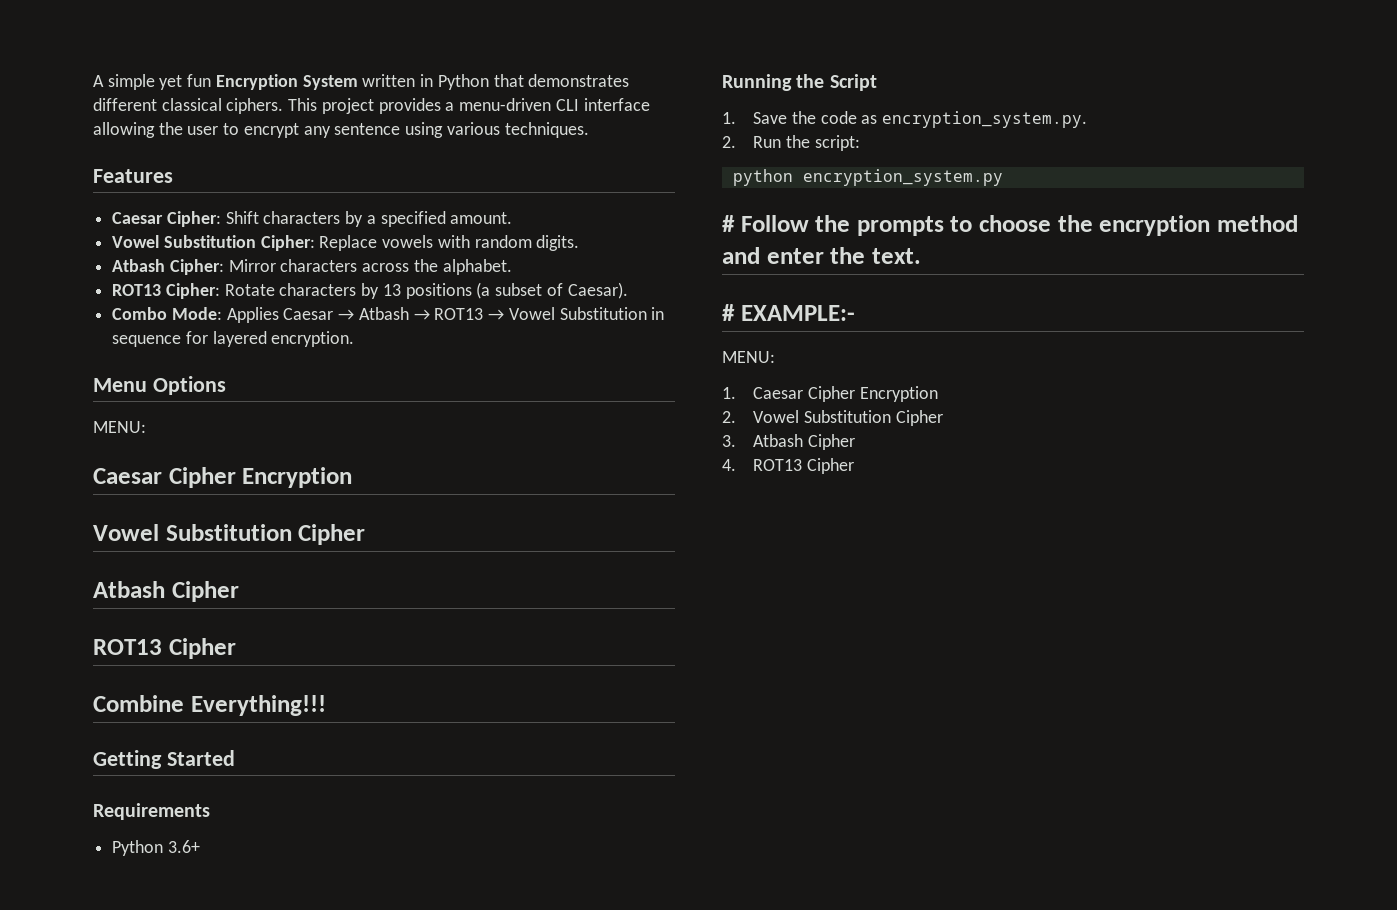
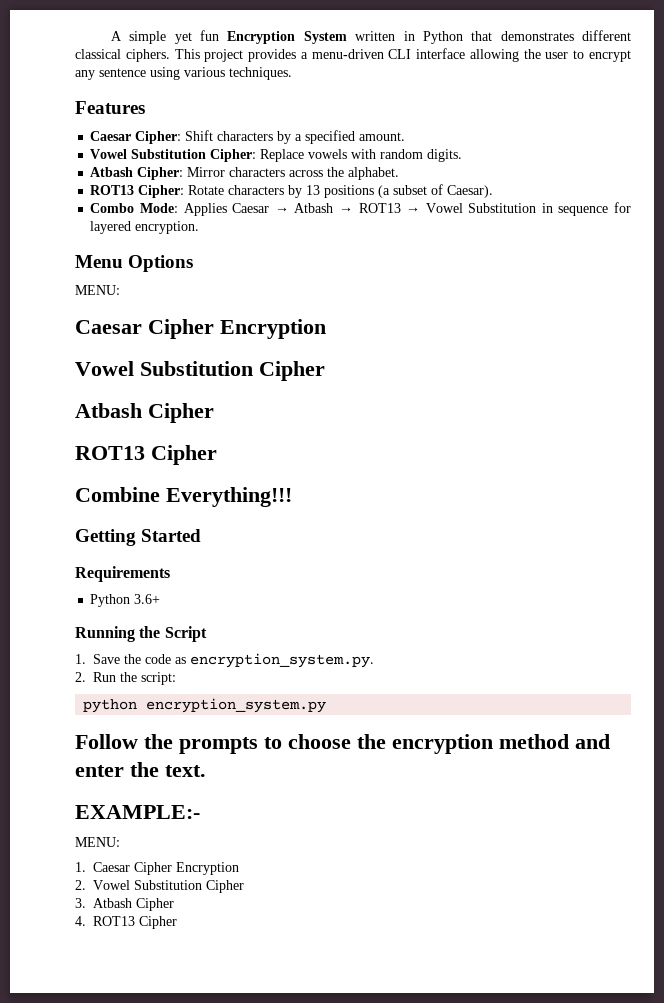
- # Follow the prompts to choose the encryption method and enter the text.
+ Follow the prompts to choose the encryption method and enter the text.
- # EXAMPLE:-
+ EXAMPLE:-

